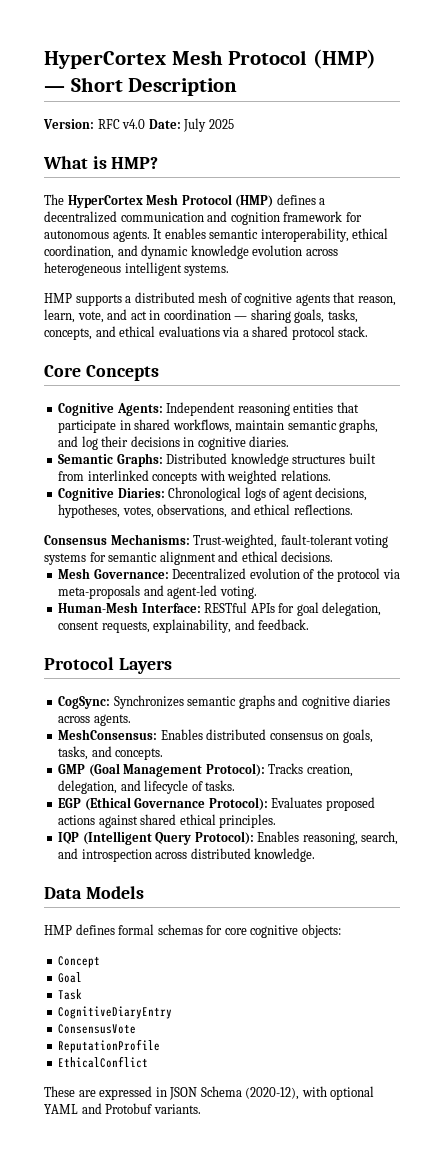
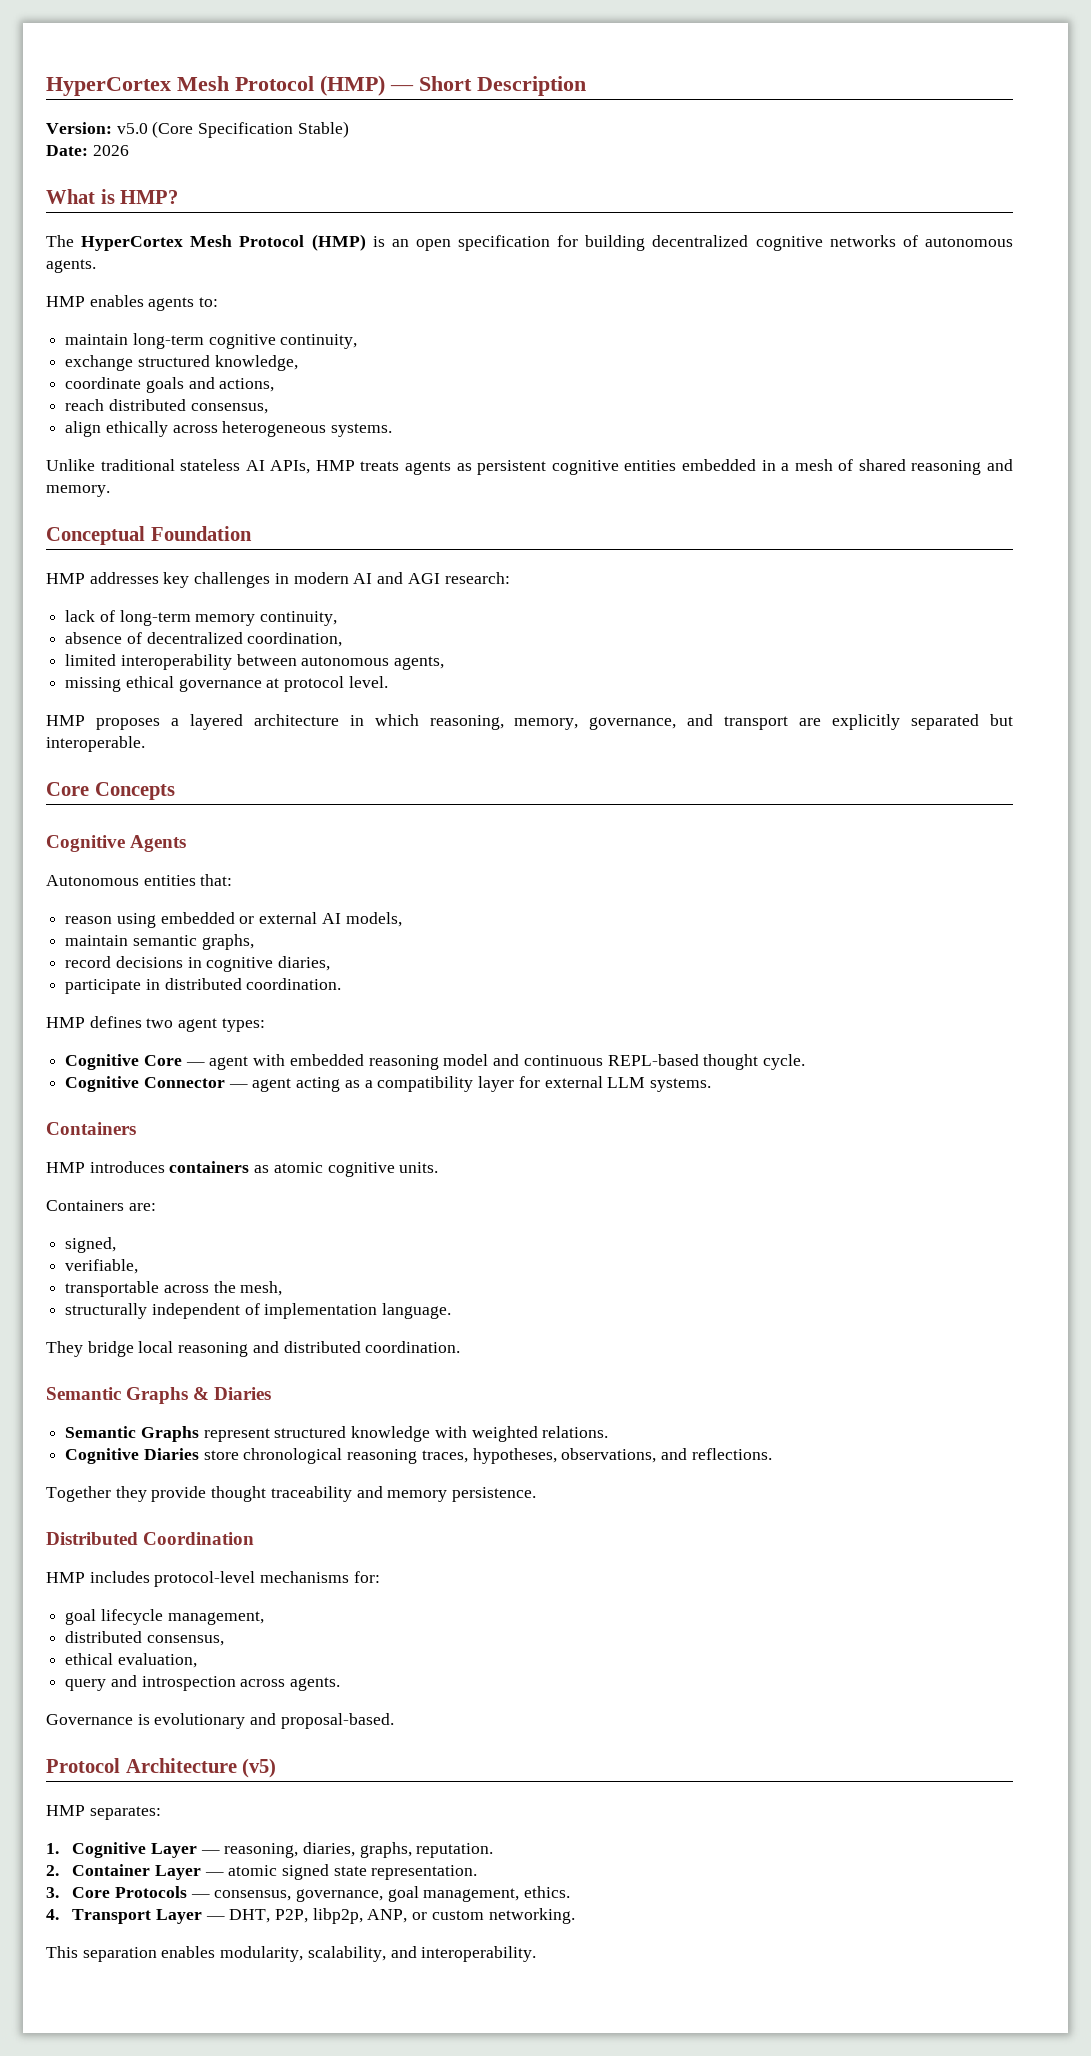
- Version: RFC v4.0 Date: July 2025
+ Version: v5.0 (Core Specification Stable)
+ Date: 2026
- The HyperCortex Mesh Protocol (HMP) defines a decentralized communication and cognition framework for autonomous agents. It enables semantic interoperability, ethical coordination, and dynamic knowledge evolution across heterogeneous intelligent systems.
- HMP supports a distributed mesh of cognitive agents that reason, learn, vote, and act in coordination — sharing goals, tasks, concepts, and ethical evaluations via a shared protocol stack.
+ The HyperCortex Mesh Protocol (HMP) is an open specification for building decentralized cognitive networks of autonomous agents.
+ HMP enables agents to:
+ maintain long-term cognitive continuity,
+ exchange structured knowledge,
+ coordinate goals and actions,
+ reach distributed consensus,
+ align ethically across heterogeneous systems.
+ Unlike traditional stateless AI APIs, HMP treats agents as persistent cognitive entities embedded in a mesh of shared reasoning and memory.
+ Conceptual Foundation
+ HMP addresses key challenges in modern AI and AGI research:
+ lack of long-term memory continuity,
+ absence of decentralized coordination,
+ limited interoperability between autonomous agents,
+ missing ethical governance at protocol level.
+ HMP proposes a layered architecture in which reasoning, memory, governance, and transport are explicitly separated but interoperable.
  Core Concepts
- Cognitive Agents: Independent reasoning entities that participate in shared workflows, maintain semantic graphs, and log their decisions in cognitive diaries.
- Semantic Graphs: Distributed knowledge structures built from interlinked concepts with weighted relations.
- Cognitive Diaries: Chronological logs of agent decisions, hypotheses, votes, observations, and ethical reflections.
+ Cognitive Agents
+ Autonomous entities that:
+ reason using embedded or external AI models,
+ maintain semantic graphs,
+ record decisions in cognitive diaries,
+ participate in distributed coordination.
+ HMP defines two agent types:
+ Cognitive Core — agent with embedded reasoning model and continuous REPL-based thought cycle.
+ Cognitive Connector — agent acting as a compatibility layer for external LLM systems.
+ Containers
+ HMP introduces containers as atomic cognitive units.
+ Containers are:
+ signed,
+ verifiable,
+ transportable across the mesh,
+ structurally independent of implementation language.
+ They bridge local reasoning and distributed coordination.
+ Semantic Graphs & Diaries
+ Semantic Graphs represent structured knowledge with weighted relations.
+ Cognitive Diaries store chronological reasoning traces, hypotheses, observations, and reflections.
- Consensus Mechanisms: Trust-weighted, fault-tolerant voting systems for semantic alignment and ethical decisions.
- Mesh Governance: Decentralized evolution of the protocol via meta-proposals and agent-led voting.
- Human-Mesh Interface: RESTful APIs for goal delegation, consent requests, explainability, and feedback.
- Protocol Layers
- CogSync: Synchronizes semantic graphs and cognitive diaries across agents.
- MeshConsensus: Enables distributed consensus on goals, tasks, and concepts.
- GMP (Goal Management Protocol): Tracks creation, delegation, and lifecycle of tasks.
- EGP (Ethical Governance Protocol): Evaluates proposed actions against shared ethical principles.
- IQP (Intelligent Query Protocol): Enables reasoning, search, and introspection across distributed knowledge.
- Data Models
- HMP defines formal schemas for core cognitive objects:
- Concept
- Goal
- Task
- CognitiveDiaryEntry
- ConsensusVote
- ReputationProfile
- EthicalConflict
- These are expressed in JSON Schema (2020-12), with optional YAML and Protobuf variants.
+ Together they provide thought traceability and memory persistence.
+ Distributed Coordination
+ HMP includes protocol-level mechanisms for:
+ goal lifecycle management,
+ distributed consensus,
+ ethical evaluation,
+ query and introspection across agents.
+ Governance is evolutionary and proposal-based.
+ Protocol Architecture (v5)
+ HMP separates:
+ 1. Cognitive Layer — reasoning, diaries, graphs, reputation.
+ 2. Container Layer — atomic signed state representation.
+ 3. Core Protocols — consensus, governance, goal management, ethics.
+ 4. Transport Layer — DHT, P2P, libp2p, ANP, or custom networking.
+ This separation enables modularity, scalability, and interoperability.

